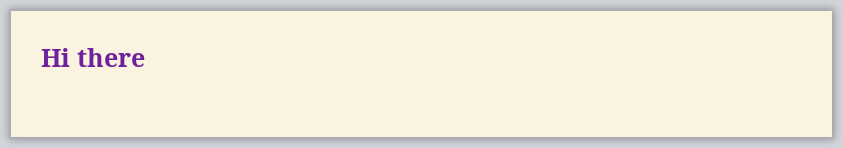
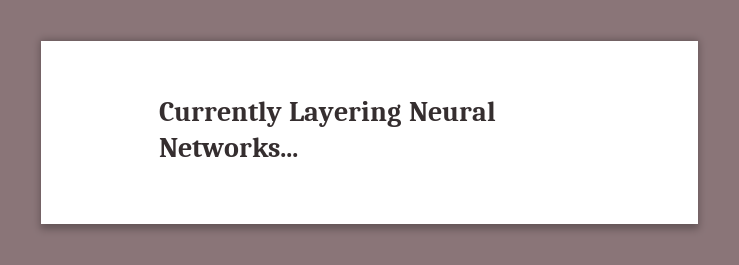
- Hi there
+ Currently Layering Neural Networks...

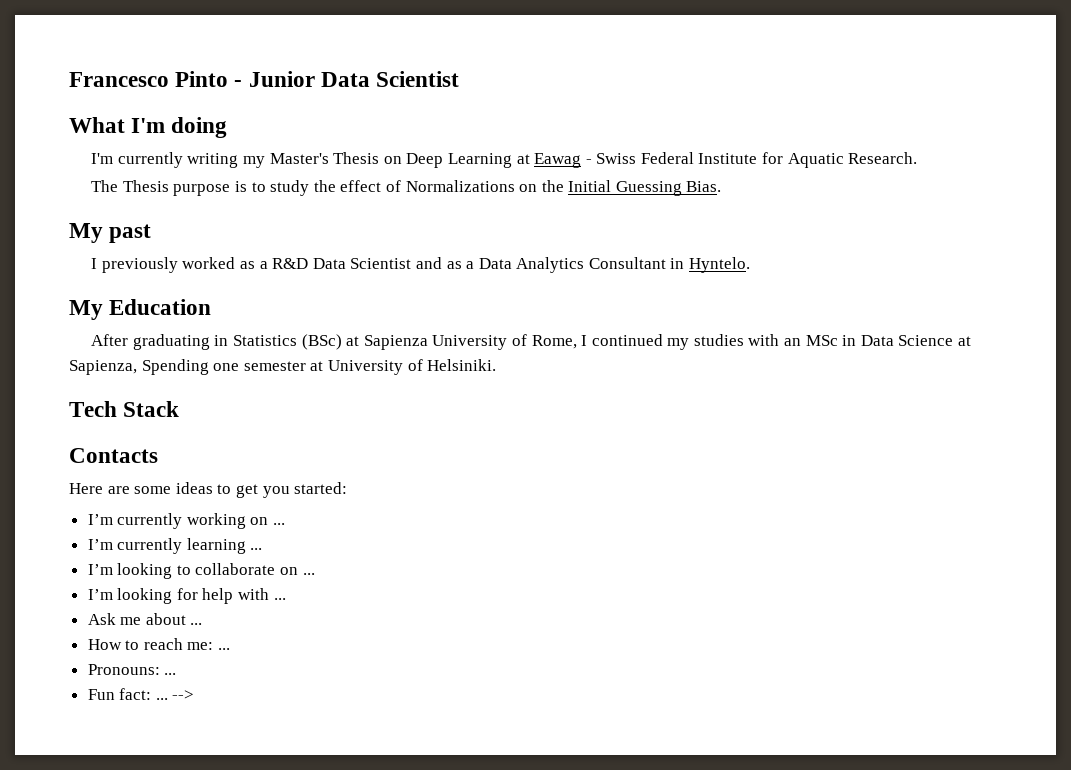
- Currently Layering Neural Networks...
+ Francesco Pinto - Junior Data Scientist
+ What I'm doing
+ I'm currently writing my Master's Thesis on Deep Learning at Eawag - Swiss Federal Institute for Aquatic Research.
+ The Thesis purpose is to study the effect of Normalizations on the Initial Guessing Bias.
+ My past
+ I previously worked as a R&D Data Scientist and as a Data Analytics Consultant in Hyntelo.
+ My Education
+ After graduating in Statistics (BSc) at Sapienza University of Rome, I continued my studies with an MSc in Data Science at Sapienza, Spending one semester at University of Helsiniki.
+ Tech Stack
+ Contacts
+ Here are some ideas to get you started:
+ I’m currently working on ...
+ I’m currently learning ...
+ I’m looking to collaborate on ...
+ I’m looking for help with ...
+ Ask me about ...
+ How to reach me: ...
+ Pronouns: ...
+ Fun fact: ... -->

